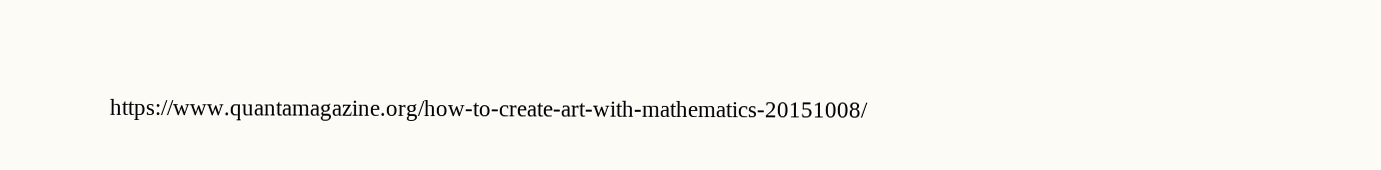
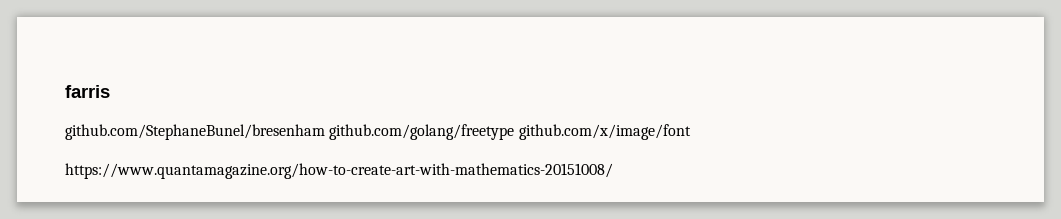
+ farris
+ github.com/StephaneBunel/bresenham github.com/golang/freetype github.com/x/image/font

